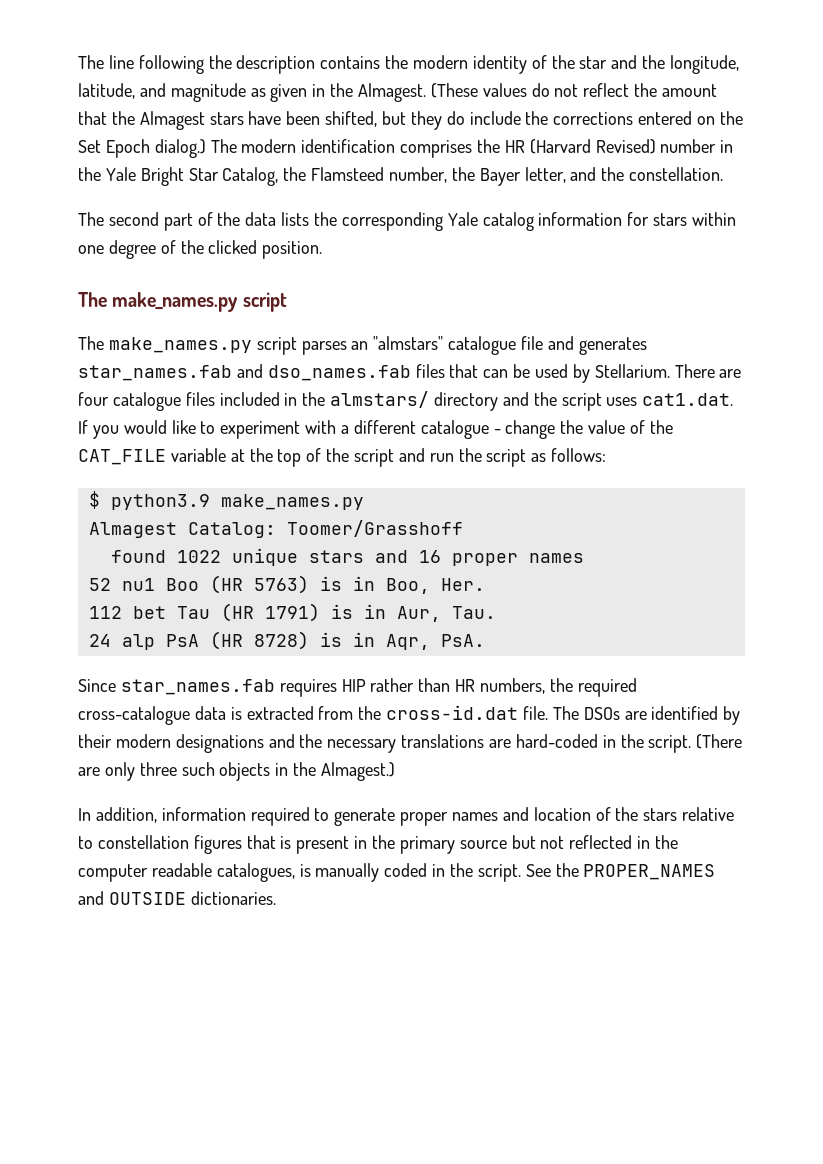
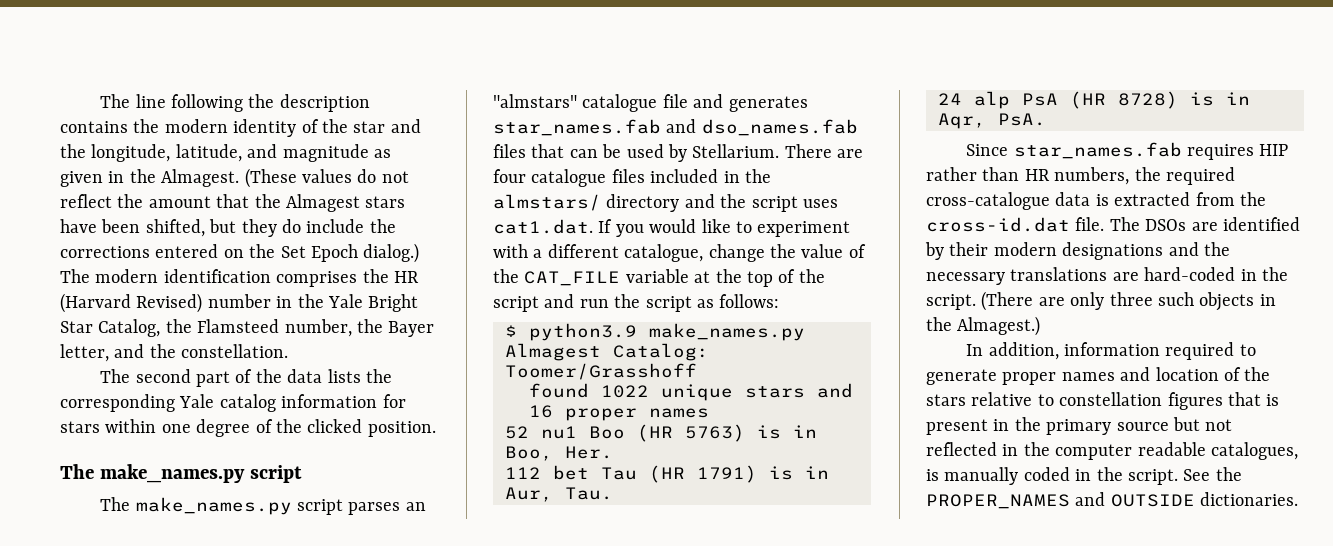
- There are four catalogue files included in the almstars/ directory and the script uses cat1.dat. If you would like to experiment with a different catalogue - change the value of the CAT_FILE variable at the top of the script and run the script as follows:
+ There are four catalogue files included in the almstars/ directory and the script uses cat1.dat. If you would like to experiment with a different catalogue, change the value of the CAT_FILE variable at the top of the script and run the script as follows:

